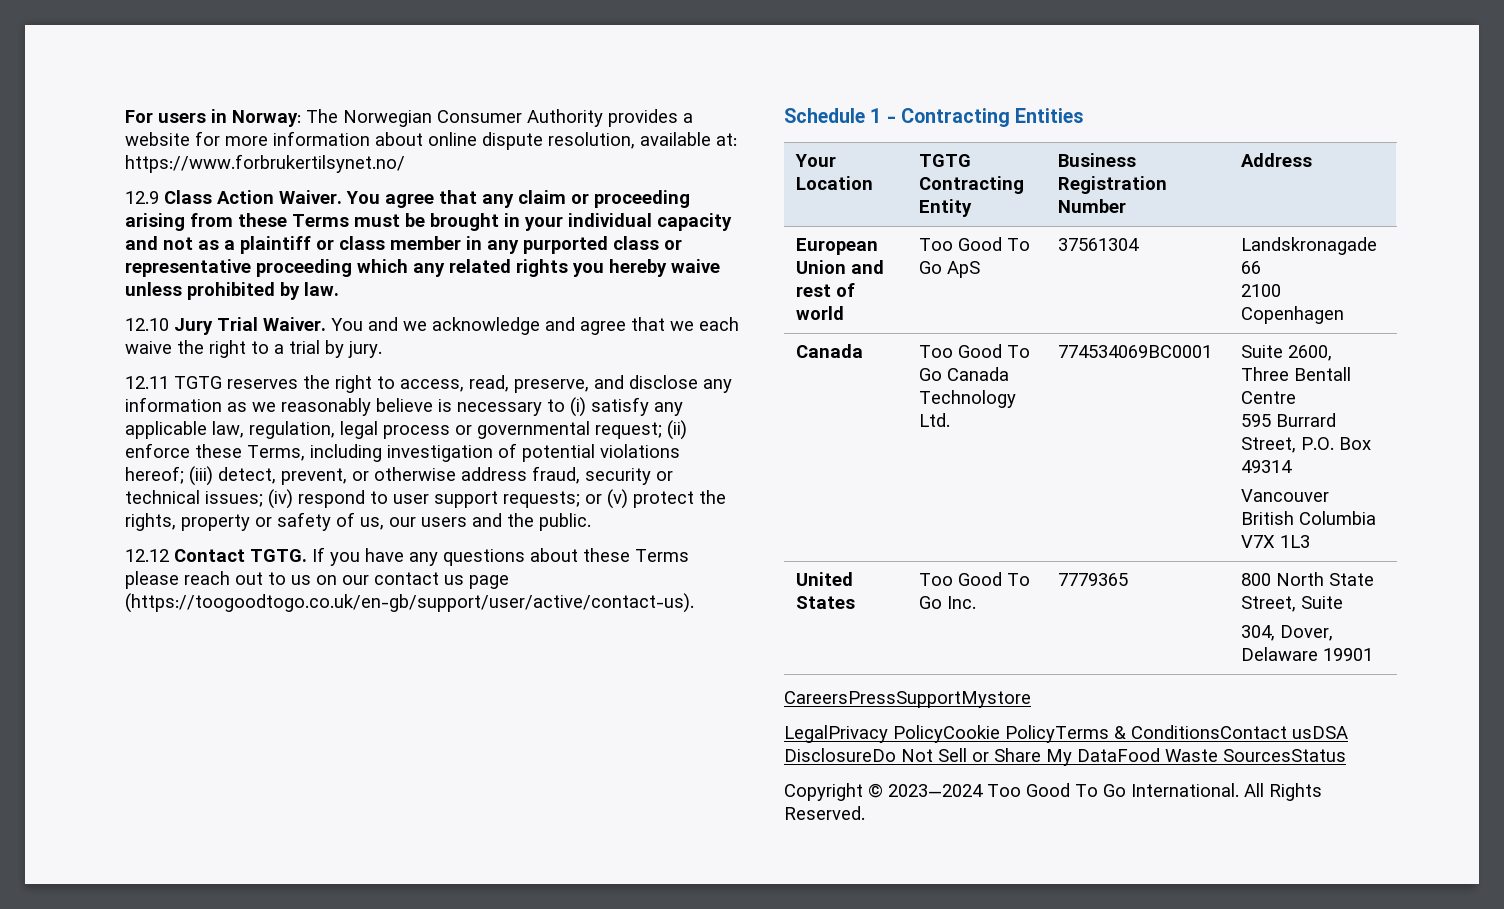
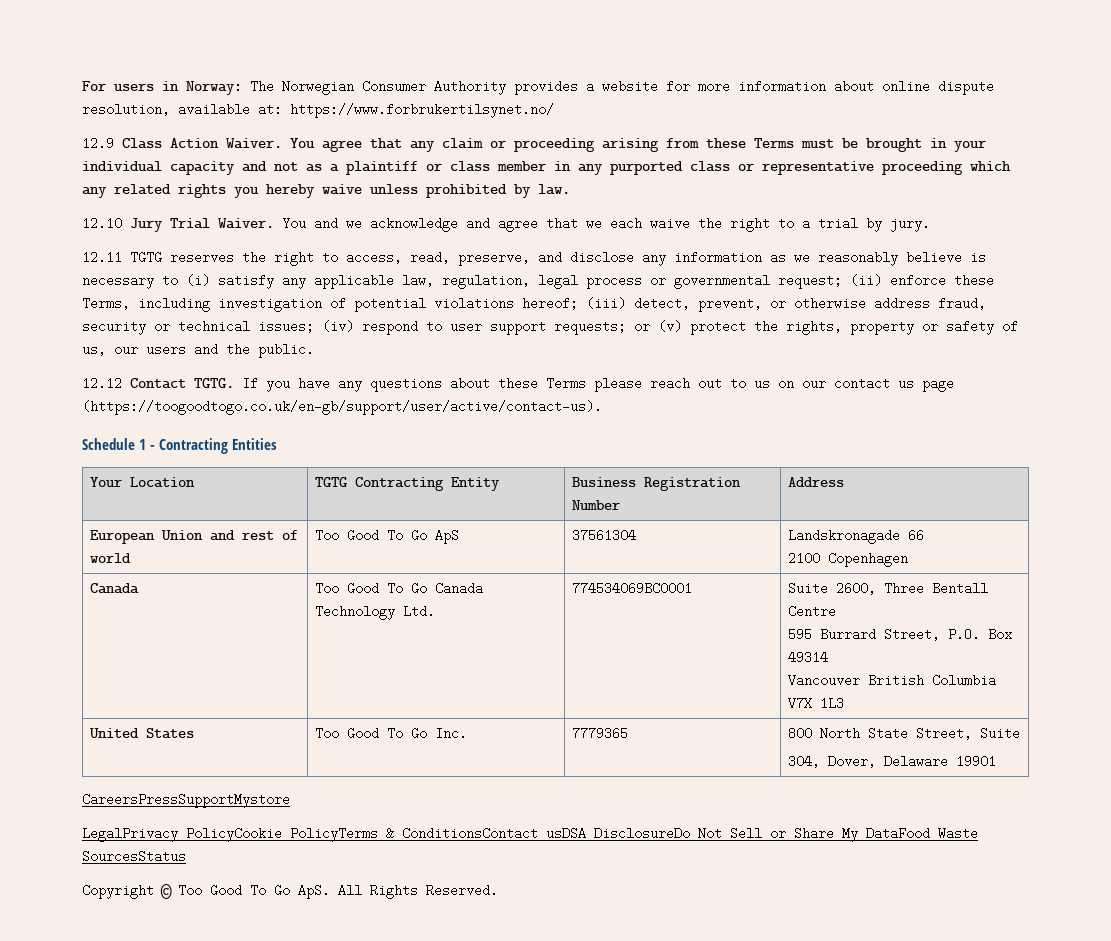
- Copyright © 2023—2024 Too Good To Go International. All Rights Reserved.
+ Copyright © Too Good To Go ApS. All Rights Reserved.

